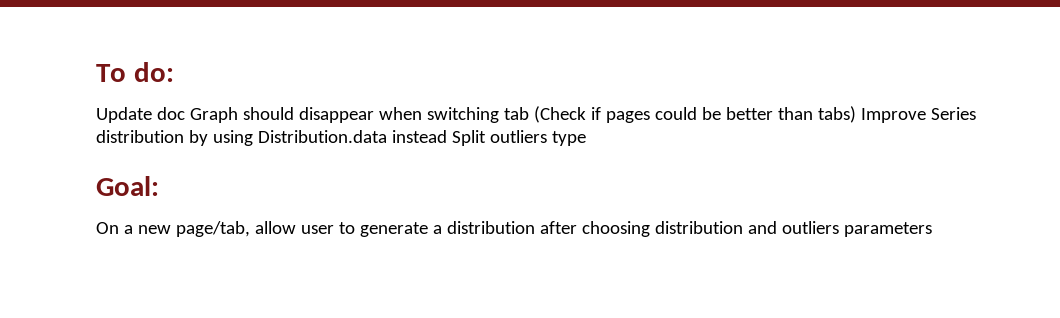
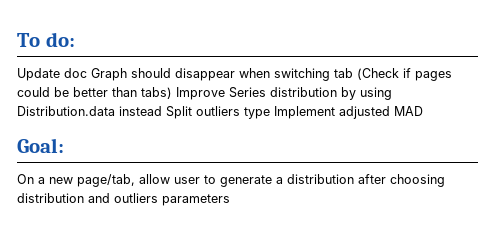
- Update doc Graph should disappear when switching tab (Check if pages could be better than tabs) Improve Series distribution by using Distribution.data instead Split outliers type
+ Update doc Graph should disappear when switching tab (Check if pages could be better than tabs) Improve Series distribution by using Distribution.data instead Split outliers type Implement adjusted MAD

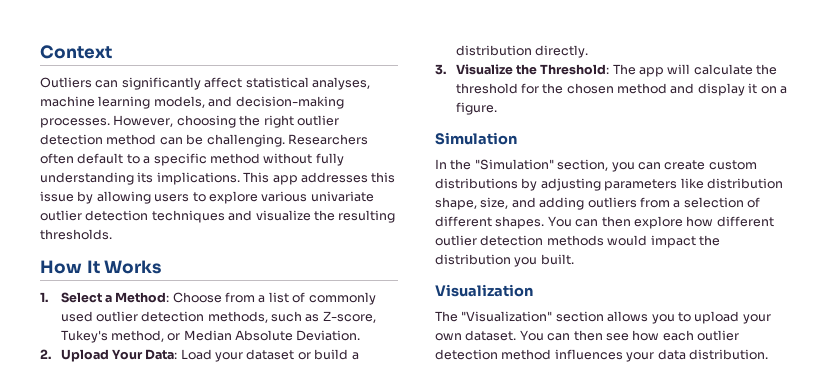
- To do:
- Update doc Graph should disappear when switching tab (Check if pages could be better than tabs) Improve Series distribution by using Distribution.data instead Split outliers type Implement adjusted MAD
- Goal:
- On a new page/tab, allow user to generate a distribution after choosing distribution and outliers parameters
+ Context
+ Outliers can significantly affect statistical analyses, machine learning models, and decision-making processes. However, choosing the right outlier detection method can be challenging. Researchers often default to a specific method without fully understanding its implications. This app addresses this issue by allowing users to explore various univariate outlier detection techniques and visualize the resulting thresholds.
+ How It Works
+ 1. Select a Method: Choose from a list of commonly used outlier detection methods, such as Z-score, Tukey's method, or Median Absolute Deviation.
+ 2. Upload Your Data: Load your dataset or build a distribution directly.
+ 3. Visualize the Threshold: The app will calculate the threshold for the chosen method and display it on a figure.
+ Simulation
+ In the "Simulation" section, you can create custom distributions by adjusting parameters like distribution shape, size, and adding outliers from a selection of different shapes. You can then explore how different outlier detection methods would impact the distribution you built.
+ Visualization
+ The "Visualization" section allows you to upload your own dataset. You can then see how each outlier detection method influences your data distribution.

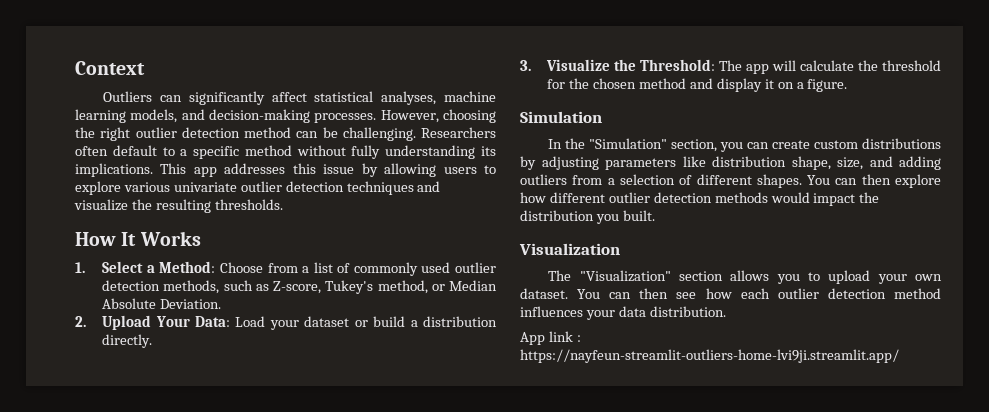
+ App link : https://nayfeun-streamlit-outliers-home-lvi9ji.streamlit.app/

